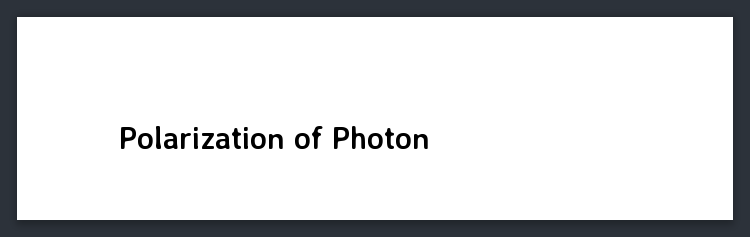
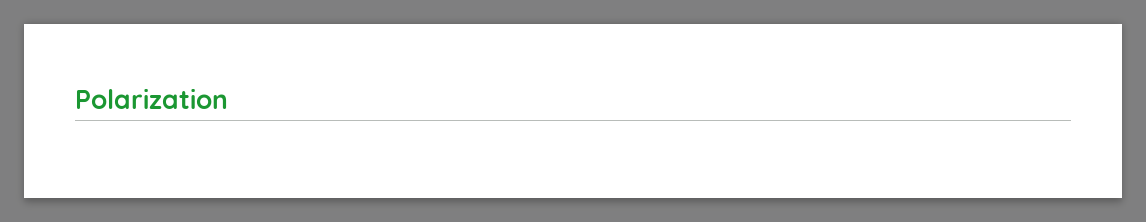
- Polarization of Photon
+ Polarization

